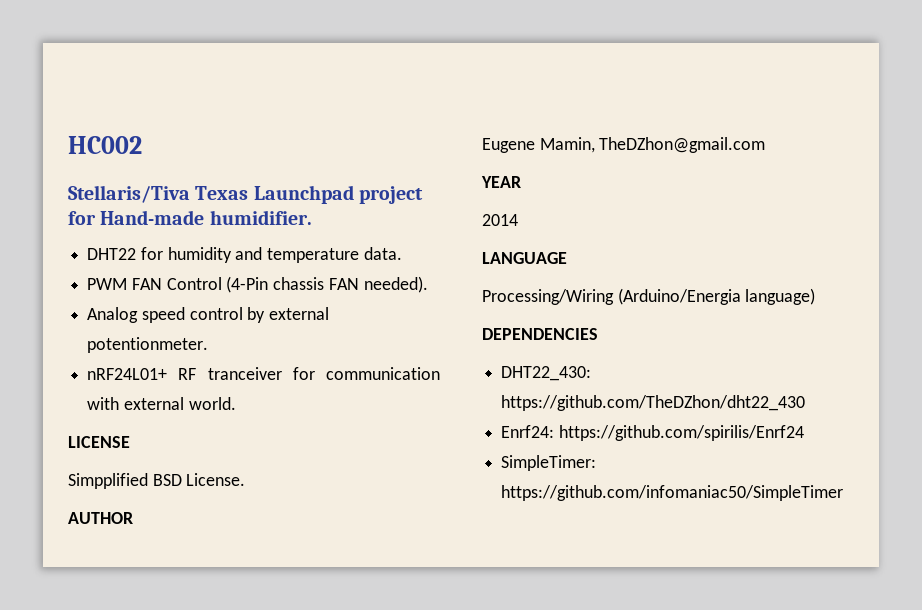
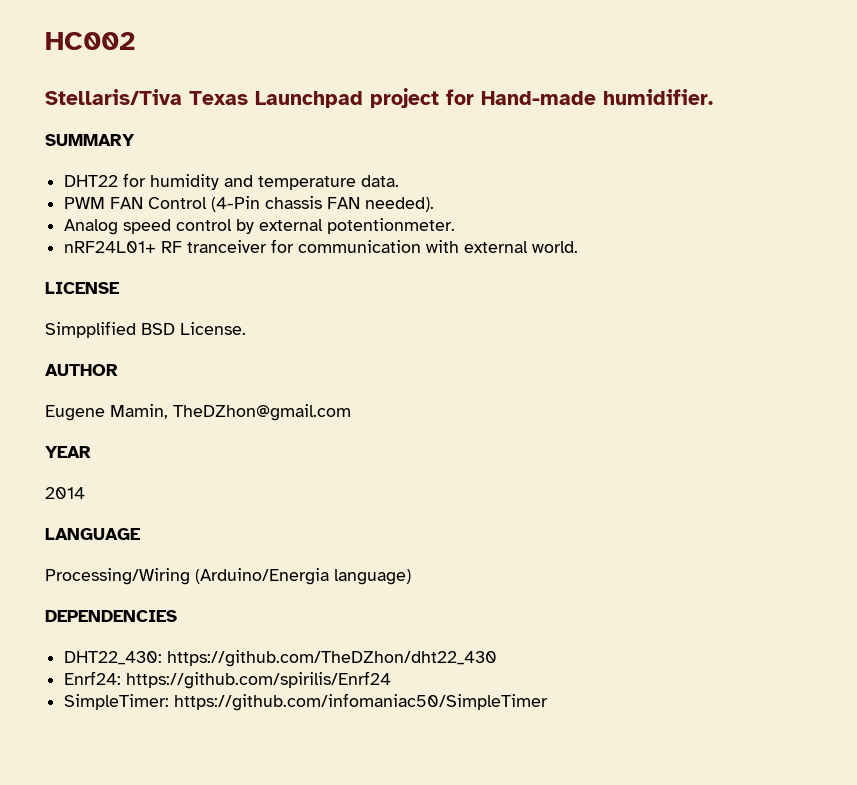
+ SUMMARY

